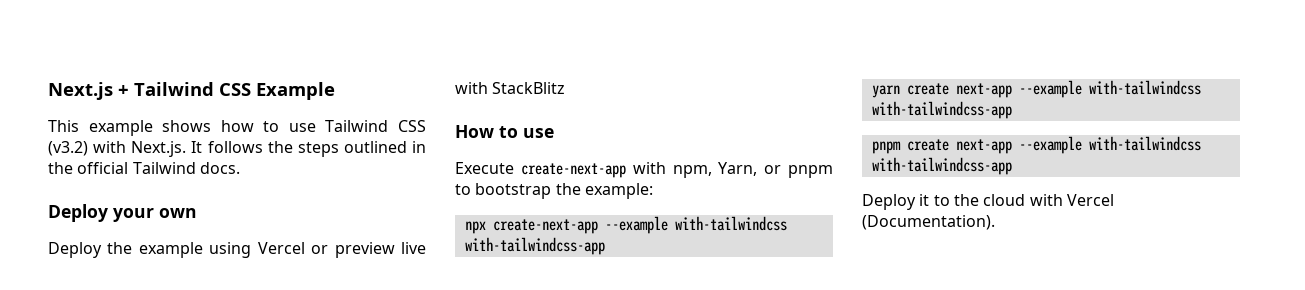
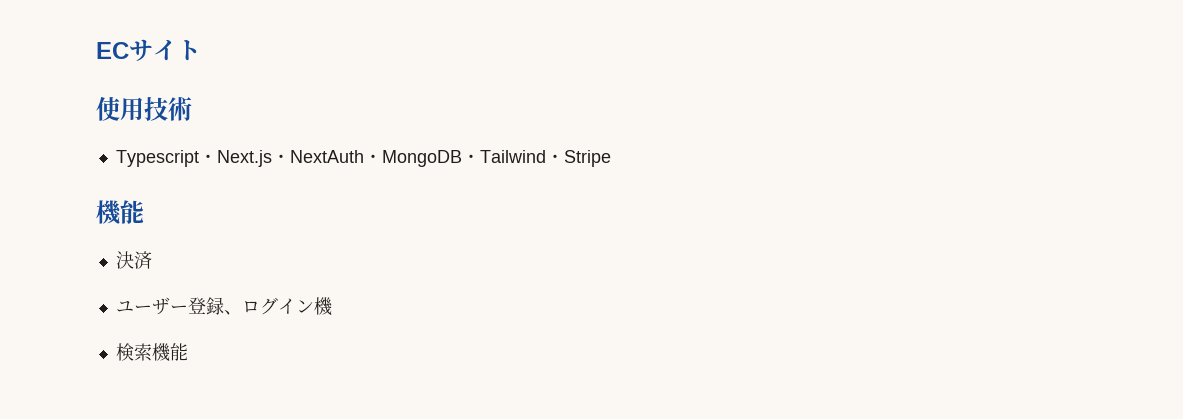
- Next.js + Tailwind CSS Example
- This example shows how to use Tailwind CSS (v3.2) with Next.js. It follows the steps outlined in the official Tailwind docs.
- Deploy your own
- Deploy the example using Vercel or preview live with StackBlitz
- How to use
- Execute create-next-app with npm, Yarn, or pnpm to bootstrap the example:
- npx create-next-app --example with-tailwindcss with-tailwindcss-app
- yarn create next-app --example with-tailwindcss with-tailwindcss-app
- pnpm create next-app --example with-tailwindcss with-tailwindcss-app
- Deploy it to the cloud with Vercel (Documentation).
+ ECサイト
+ 使用技術
+ Typescript・Next.js・NextAuth・MongoDB・Tailwind・Stripe
+ 機能
+ 決済
+ ユーザー登録、ログイン機
+ 検索機能

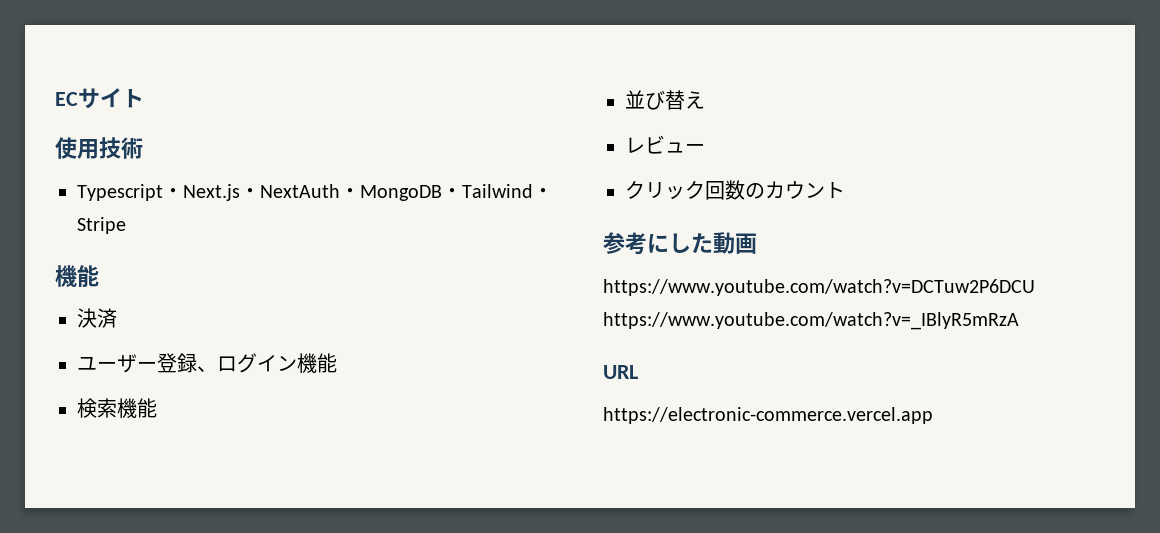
- ユーザー登録、ログイン機
+ ユーザー登録、ログイン機能
+ 並び替え
+ レビュー
+ クリック回数のカウント
+ 参考にした動画
+ https://www.youtube.com/watch?v=DCTuw2P6DCU https://www.youtube.com/watch?v=_IBlyR5mRzA
+ URL
+ https://electronic-commerce.vercel.app

